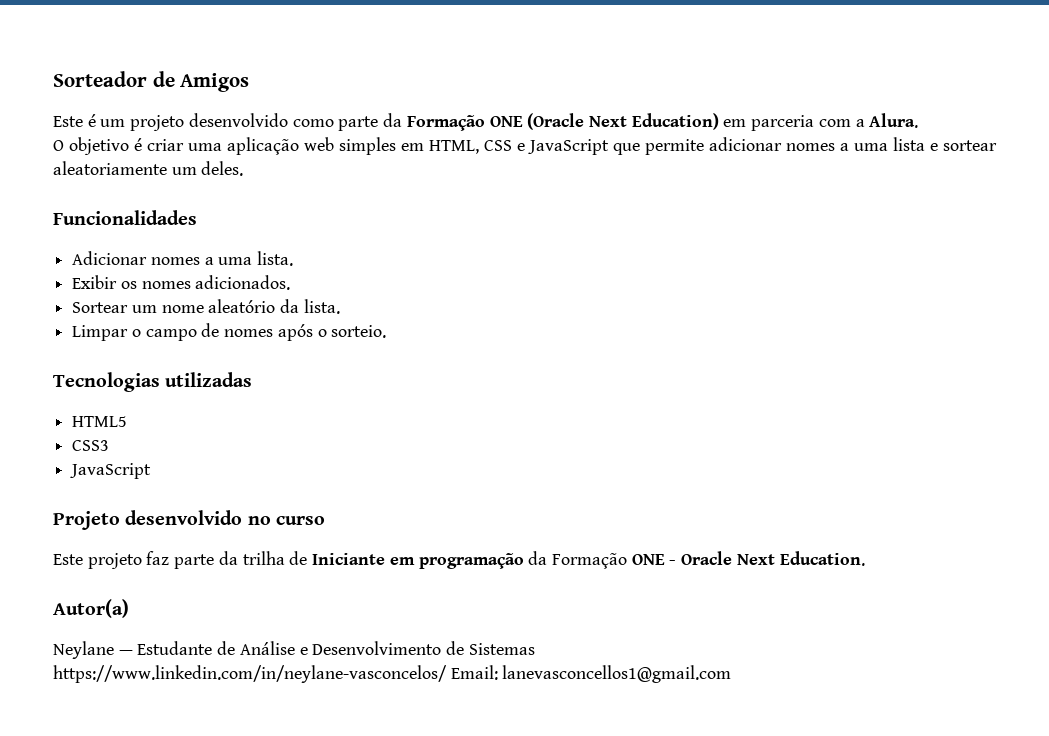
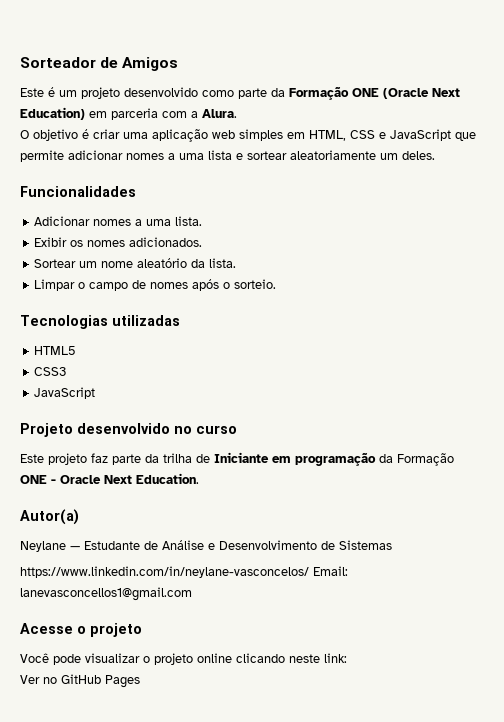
+ Acesse o projeto
+ Você pode visualizar o projeto online clicando neste link:
+ Ver no GitHub Pages

